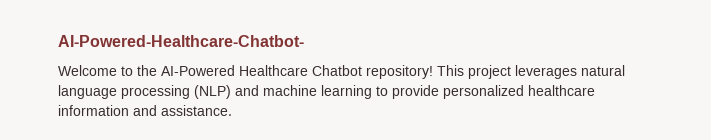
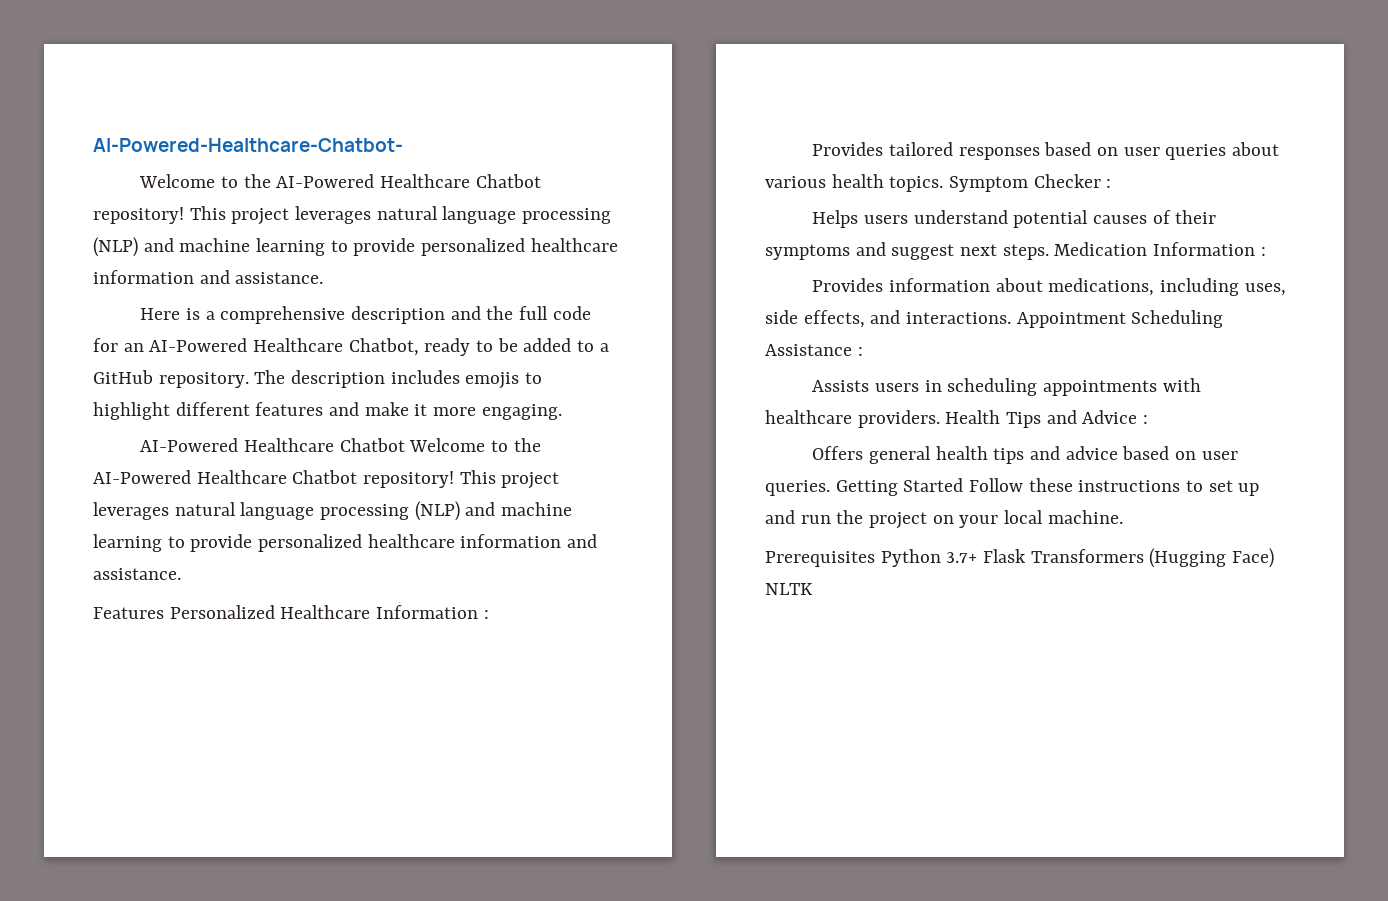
+ Here is a comprehensive description and the full code for an AI-Powered Healthcare Chatbot, ready to be added to a GitHub repository. The description includes emojis to highlight different features and make it more engaging.
+ AI-Powered Healthcare Chatbot Welcome to the AI-Powered Healthcare Chatbot repository! This project leverages natural language processing (NLP) and machine learning to provide personalized healthcare information and assistance.
+ Features Personalized Healthcare Information :
+ Provides tailored responses based on user queries about various health topics. Symptom Checker :
+ Helps users understand potential causes of their symptoms and suggest next steps. Medication Information :
+ Provides information about medications, including uses, side effects, and interactions. Appointment Scheduling Assistance :
+ Assists users in scheduling appointments with healthcare providers. Health Tips and Advice :
+ Offers general health tips and advice based on user queries. Getting Started Follow these instructions to set up and run the project on your local machine.
+ Prerequisites Python 3.7+ Flask Transformers (Hugging Face) NLTK

